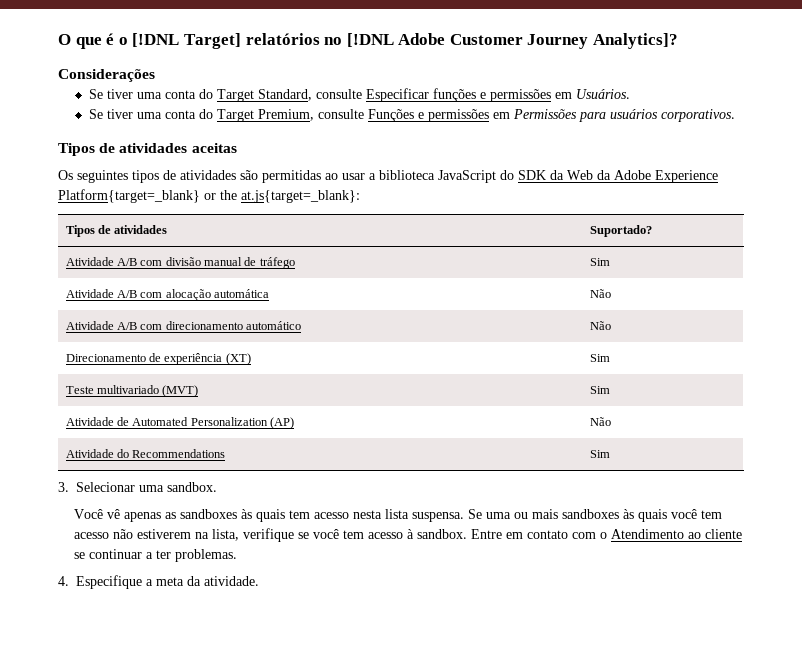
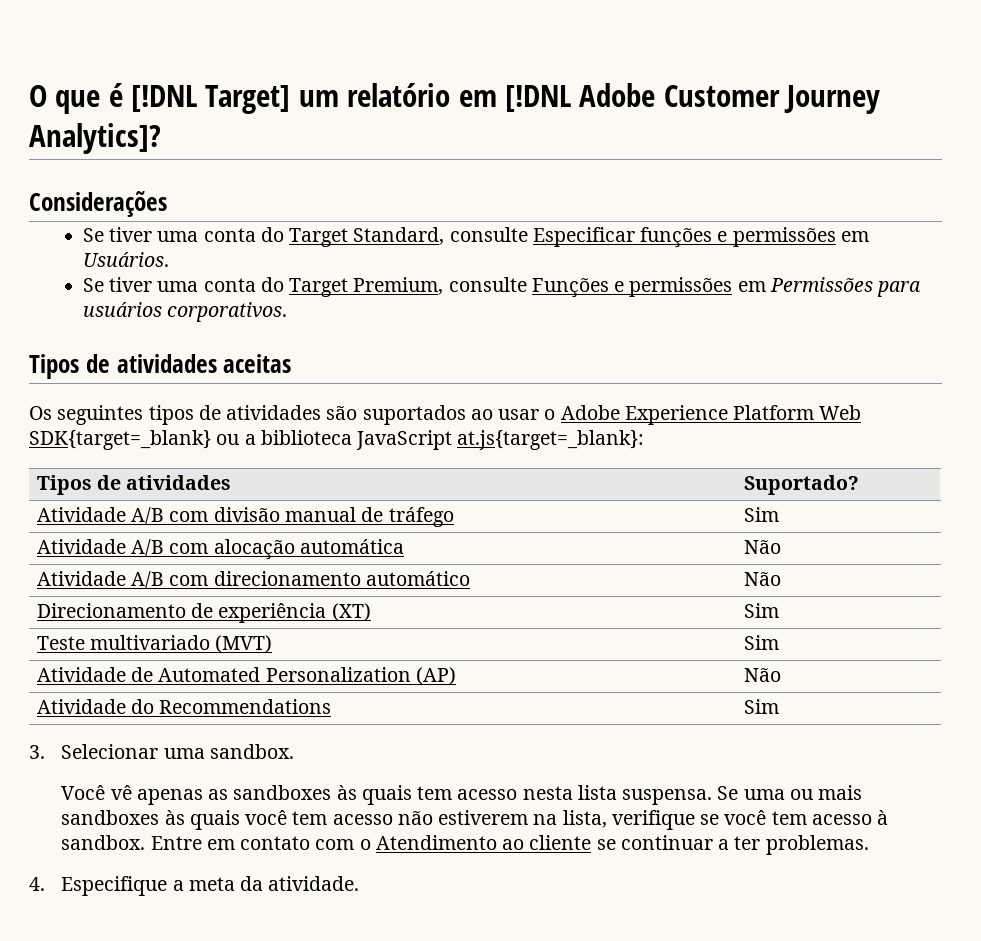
- O que é o [!DNL Target] relatórios no [!DNL Adobe Customer Journey Analytics]?
+ O que é [!DNL Target] um relatório em [!DNL Adobe Customer Journey Analytics]?
- Os seguintes tipos de atividades são permitidas ao usar a biblioteca JavaScript do SDK da Web da Adobe Experience Platform{target=_blank} or the at.js{target=_blank}:
+ Os seguintes tipos de atividades são suportados ao usar o Adobe Experience Platform Web SDK{target=_blank} ou a biblioteca JavaScript at.js{target=_blank}:

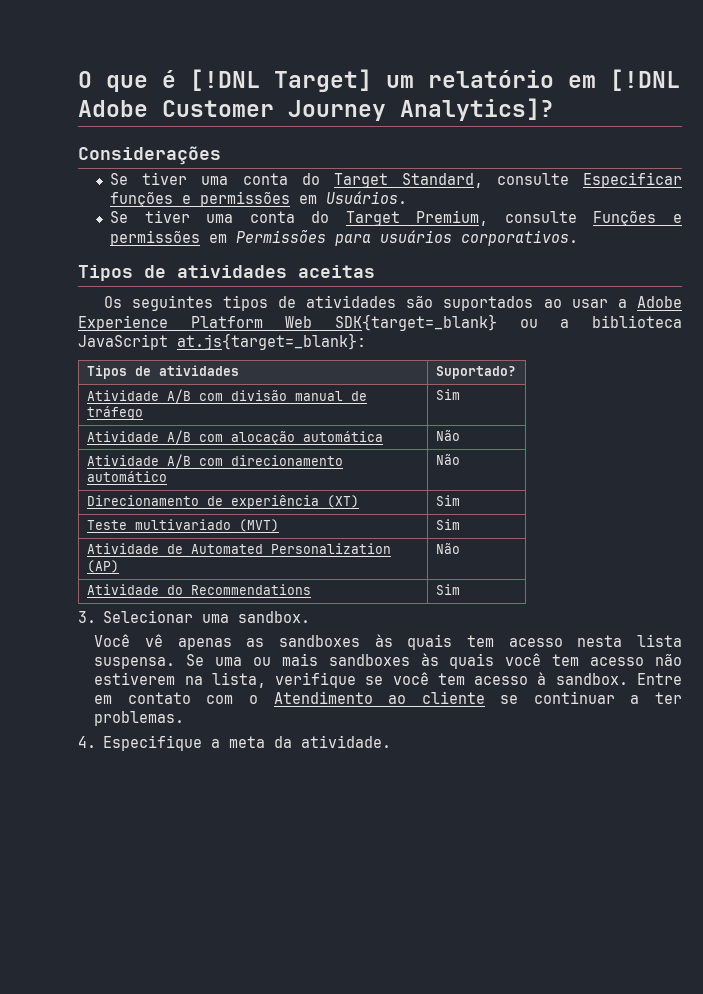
- Os seguintes tipos de atividades são suportados ao usar o Adobe Experience Platform Web SDK{target=_blank} ou a biblioteca JavaScript at.js{target=_blank}:
+ Os seguintes tipos de atividades são suportados ao usar a Adobe Experience Platform Web SDK{target=_blank} ou a biblioteca JavaScript at.js{target=_blank}:

